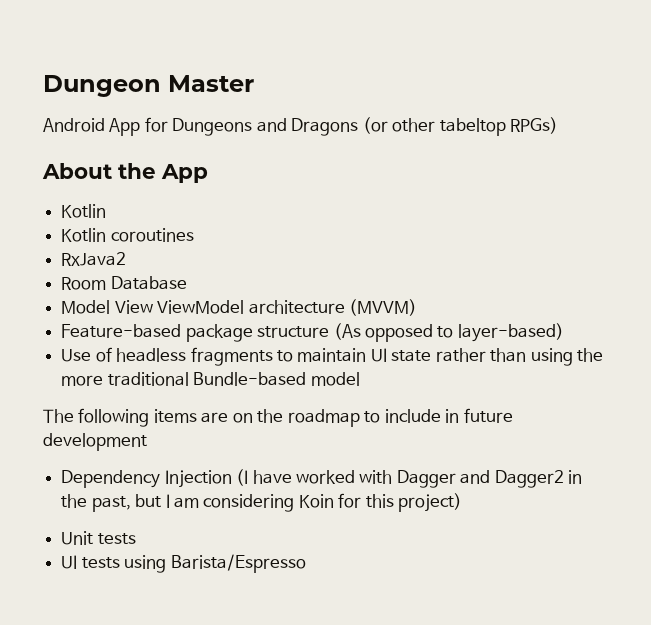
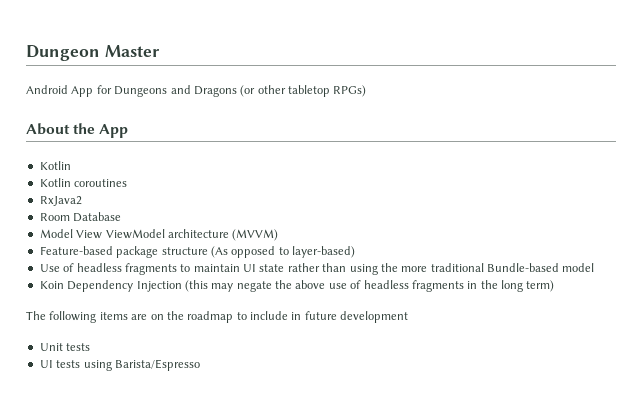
- Android App for Dungeons and Dragons (or other tabeltop RPGs)
+ Android App for Dungeons and Dragons (or other tabletop RPGs)
+ Koin Dependency Injection (this may negate the above use of headless fragments in the long term)
- Dependency Injection (I have worked with Dagger and Dagger2 in the past, but I am considering Koin for this project)

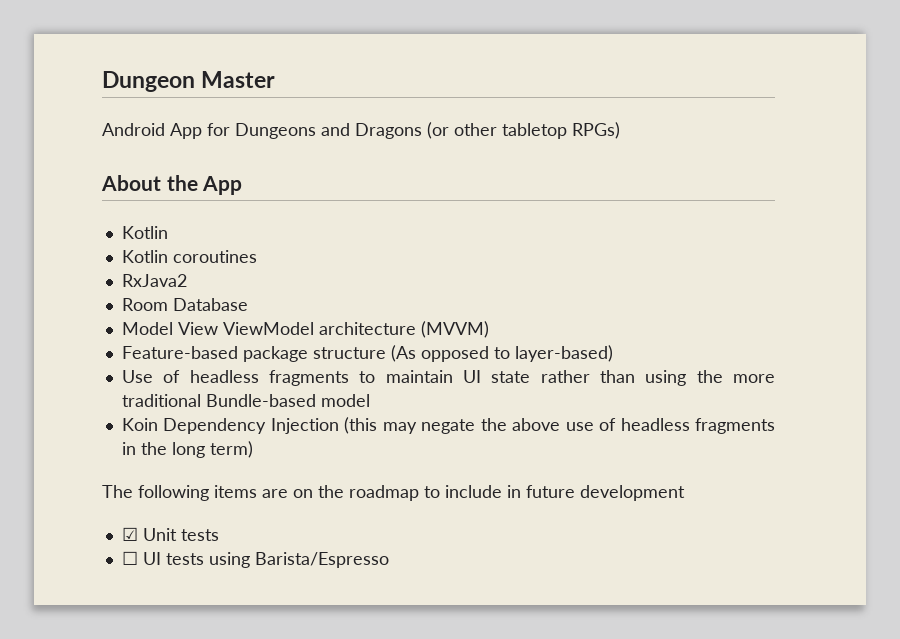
- Unit tests
+ ☑ Unit tests
- UI tests using Barista/Espresso
+ ☐ UI tests using Barista/Espresso

